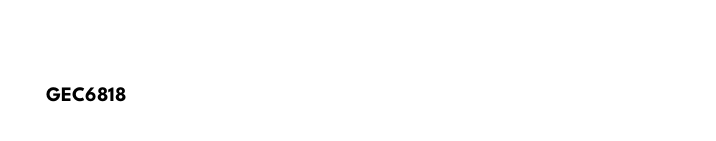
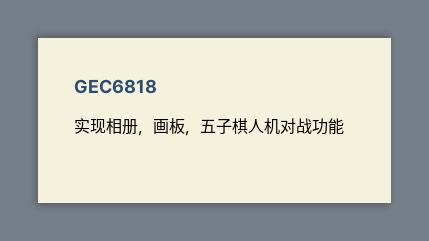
+ 实现相册，画板，五子棋人机对战功能

